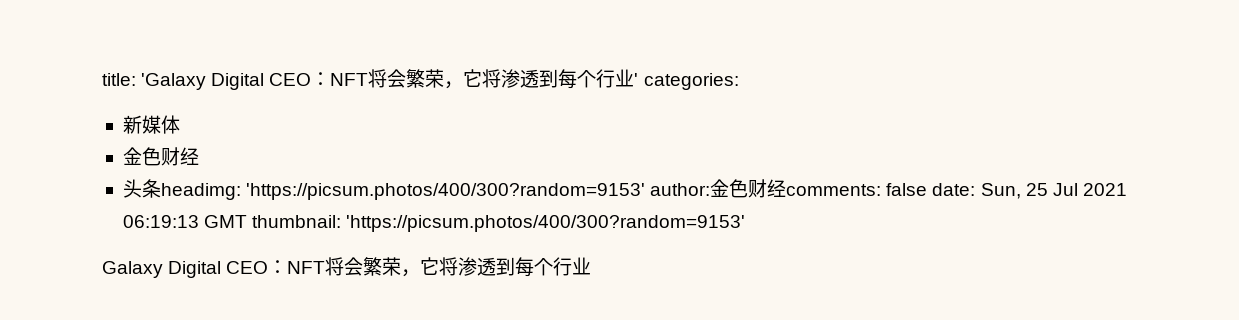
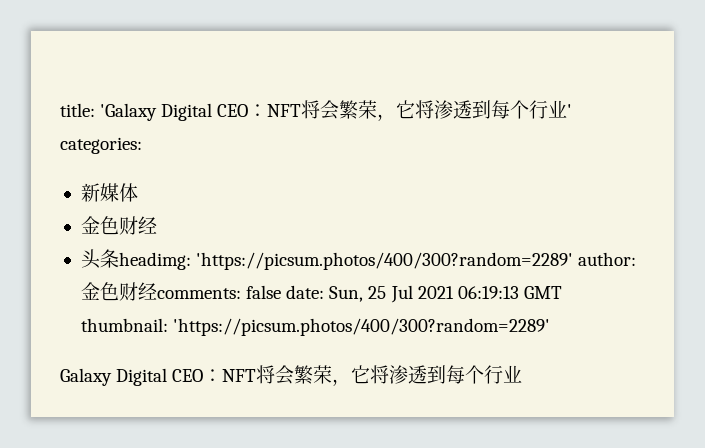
- 头条headimg: 'https://picsum.photos/400/300?random=9153' author:金色财经comments: false date: Sun, 25 Jul 2021 06:19:13 GMT thumbnail: 'https://picsum.photos/400/300?random=9153'
+ 头条headimg: 'https://picsum.photos/400/300?random=2289' author:金色财经comments: false date: Sun, 25 Jul 2021 06:19:13 GMT thumbnail: 'https://picsum.photos/400/300?random=2289'

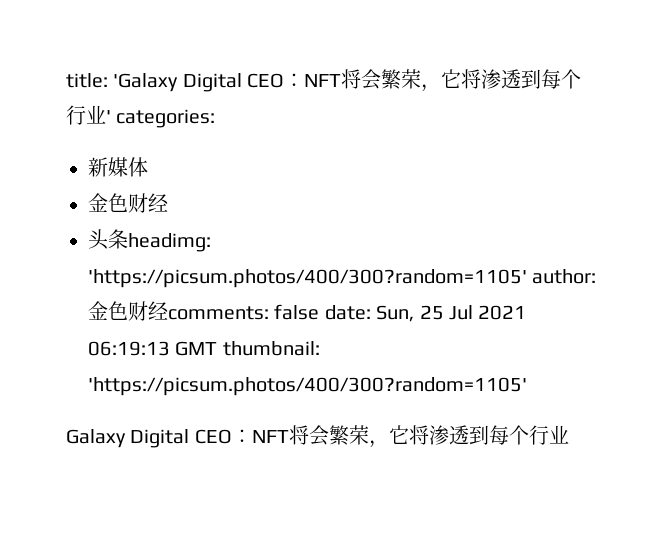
- 头条headimg: 'https://picsum.photos/400/300?random=2289' author:金色财经comments: false date: Sun, 25 Jul 2021 06:19:13 GMT thumbnail: 'https://picsum.photos/400/300?random=2289'
+ 头条headimg: 'https://picsum.photos/400/300?random=1105' author:金色财经comments: false date: Sun, 25 Jul 2021 06:19:13 GMT thumbnail: 'https://picsum.photos/400/300?random=1105'

